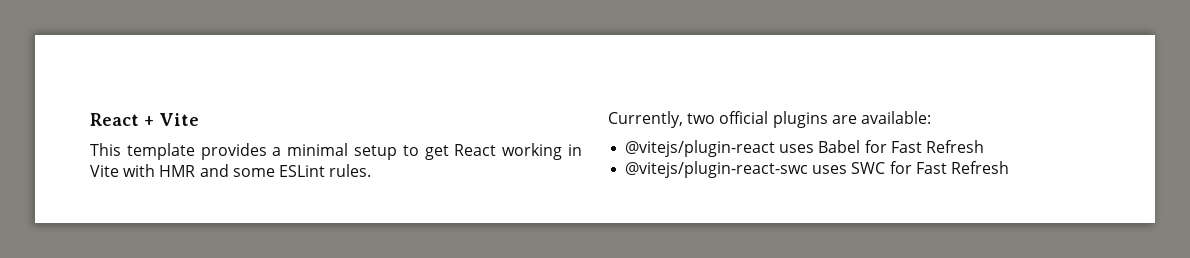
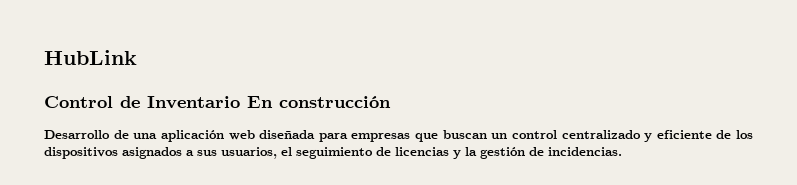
- React + Vite
- This template provides a minimal setup to get React working in Vite with HMR and some ESLint rules.
- Currently, two official plugins are available:
- @vitejs/plugin-react uses Babel for Fast Refresh
- @vitejs/plugin-react-swc uses SWC for Fast Refresh
+ HubLink
+ Control de Inventario En construcción
+ Desarrollo de una aplicación web diseñada para empresas que buscan un control centralizado y eficiente de los dispositivos asignados a sus usuarios, el seguimiento de licencias y la gestión de incidencias.

